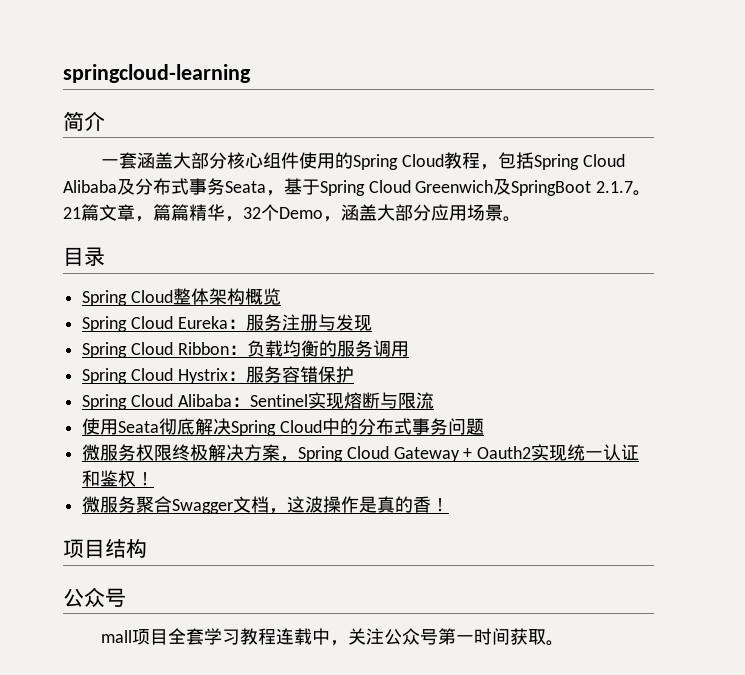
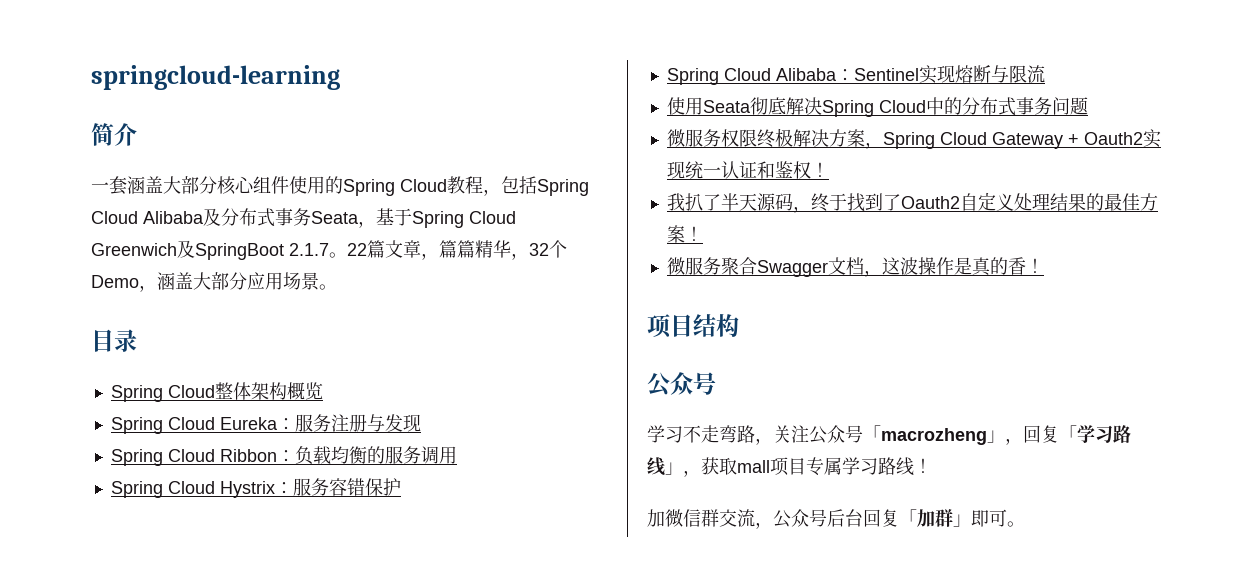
- 21篇文章，篇篇精华，32个Demo，涵盖大部分应用场景。
+ 22篇文章，篇篇精华，32个Demo，涵盖大部分应用场景。
+ 我扒了半天源码，终于找到了Oauth2自定义处理结果的最佳方案！
- mall项目全套学习教程连载中，关注公众号第一时间获取。
+ 学习不走弯路，关注公众号「macrozheng」，回复「学习路线」，获取mall项目专属学习路线！
+ 加微信群交流，公众号后台回复「加群」即可。

